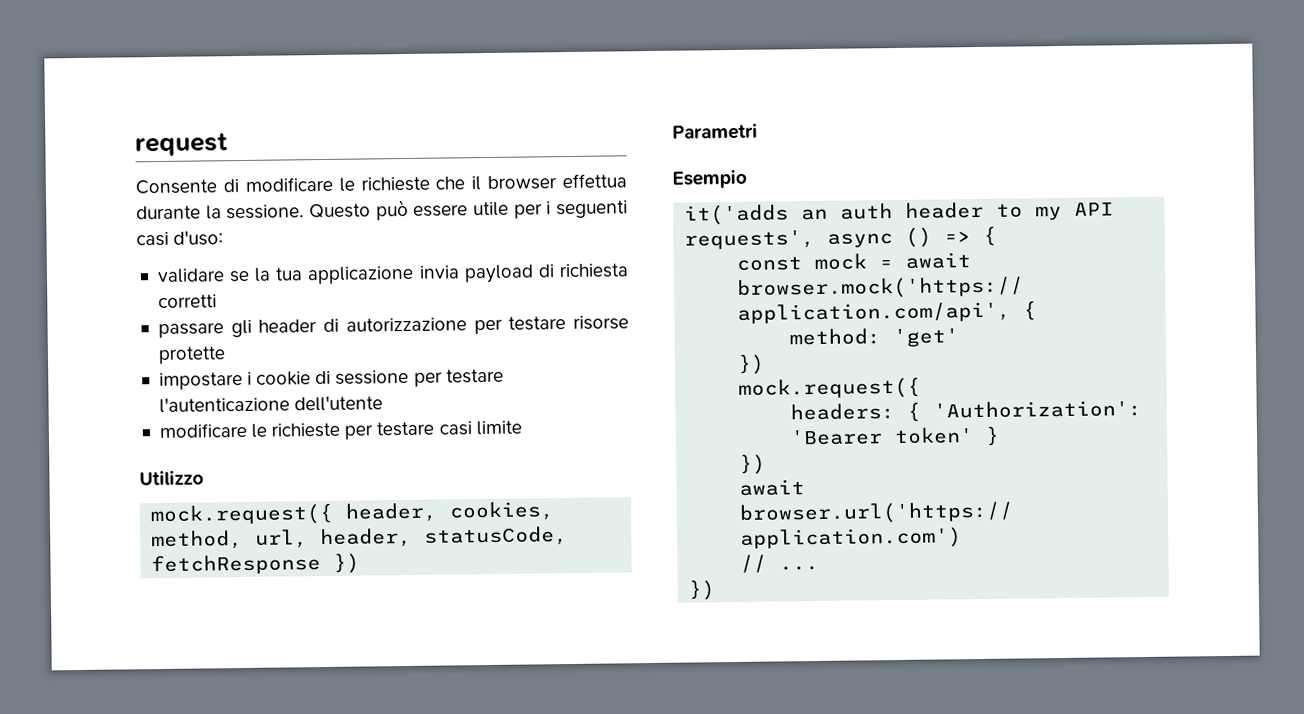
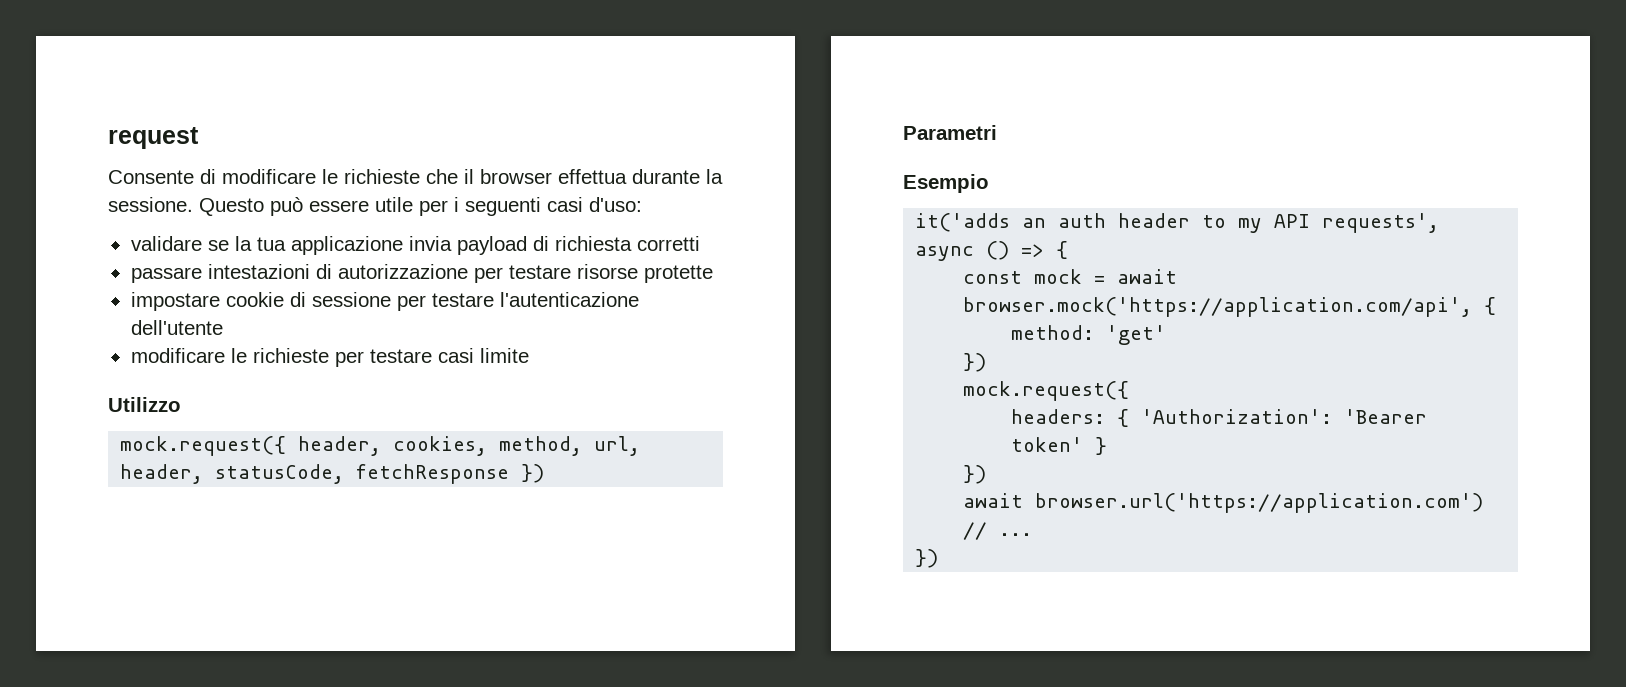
- passare gli header di autorizzazione per testare risorse protette
+ passare intestazioni di autorizzazione per testare risorse protette
- impostare i cookie di sessione per testare l'autenticazione dell'utente
+ impostare cookie di sessione per testare l'autenticazione dell'utente

